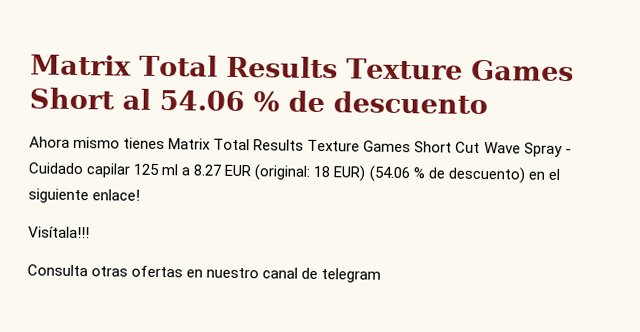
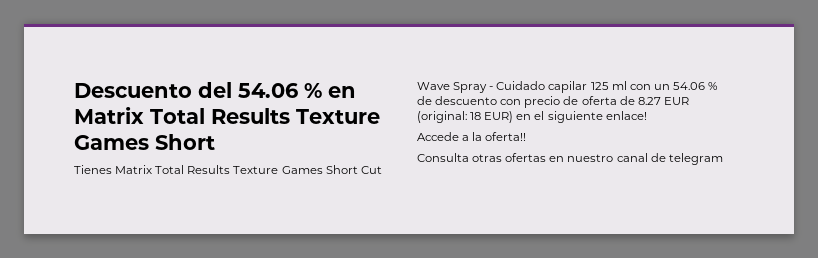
- Matrix Total Results Texture Games Short al 54.06 % de descuento
- Ahora mismo tienes Matrix Total Results Texture Games Short Cut Wave Spray - Cuidado capilar 125 ml a 8.27 EUR (original: 18 EUR) (54.06 % de descuento) en el siguiente enlace!
+ Descuento del 54.06 % en Matrix Total Results Texture Games Short
+ Tienes Matrix Total Results Texture Games Short Cut Wave Spray - Cuidado capilar 125 ml con un 54.06 % de descuento con precio de oferta de 8.27 EUR (original: 18 EUR) en el siguiente enlace!
- Visítala!!!
+ Accede a la oferta!!

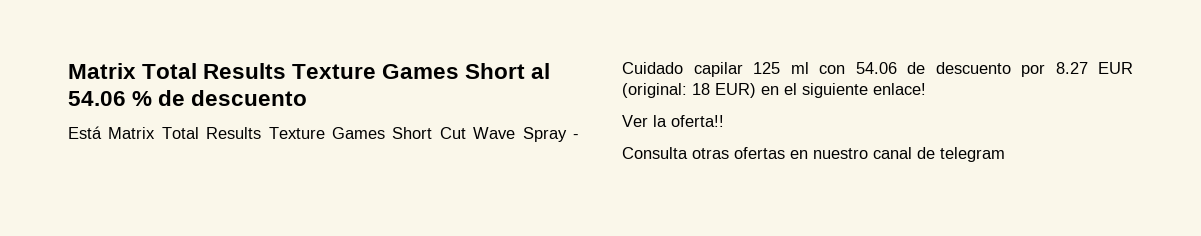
- Descuento del 54.06 % en Matrix Total Results Texture Games Short
- Tienes Matrix Total Results Texture Games Short Cut Wave Spray - Cuidado capilar 125 ml con un 54.06 % de descuento con precio de oferta de 8.27 EUR (original: 18 EUR) en el siguiente enlace!
+ Matrix Total Results Texture Games Short al 54.06 % de descuento
+ Está Matrix Total Results Texture Games Short Cut Wave Spray - Cuidado capilar 125 ml con 54.06 de descuento por 8.27 EUR (original: 18 EUR) en el siguiente enlace!
- Accede a la oferta!!
+ Ver la oferta!!

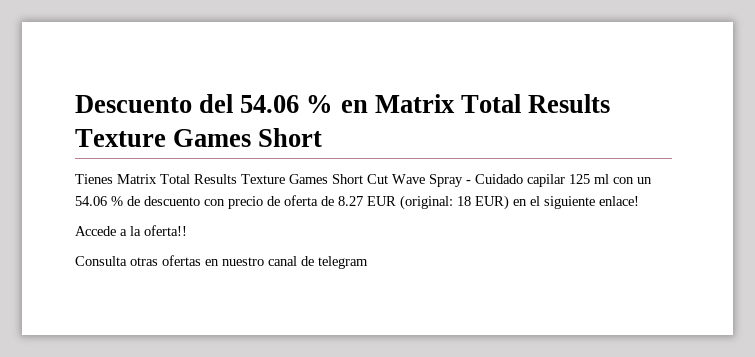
- Matrix Total Results Texture Games Short al 54.06 % de descuento
- Está Matrix Total Results Texture Games Short Cut Wave Spray - Cuidado capilar 125 ml con 54.06 de descuento por 8.27 EUR (original: 18 EUR) en el siguiente enlace!
+ Descuento del 54.06 % en Matrix Total Results Texture Games Short
+ Tienes Matrix Total Results Texture Games Short Cut Wave Spray - Cuidado capilar 125 ml con un 54.06 % de descuento con precio de oferta de 8.27 EUR (original: 18 EUR) en el siguiente enlace!
- Ver la oferta!!
+ Accede a la oferta!!

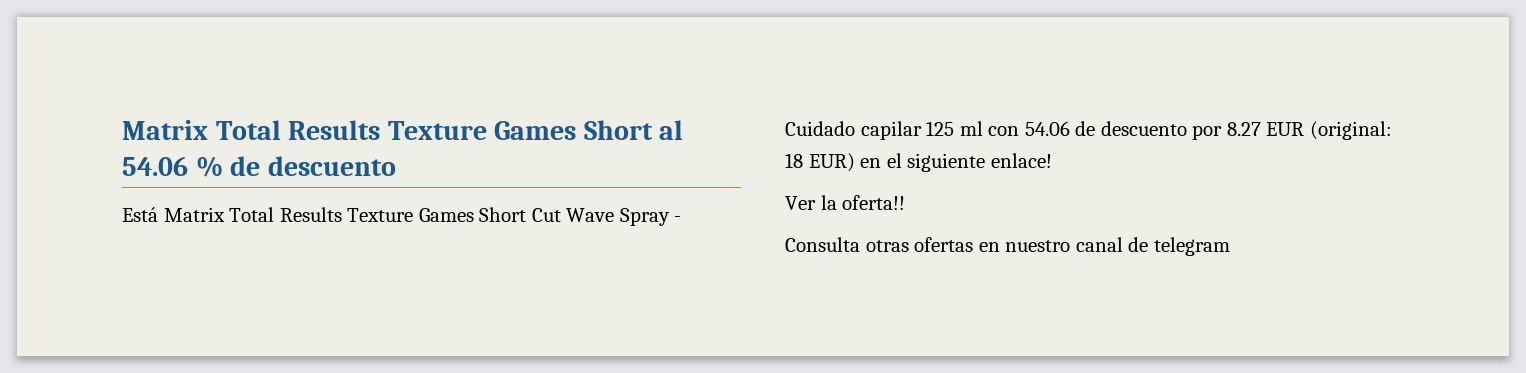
- Descuento del 54.06 % en Matrix Total Results Texture Games Short
- Tienes Matrix Total Results Texture Games Short Cut Wave Spray - Cuidado capilar 125 ml con un 54.06 % de descuento con precio de oferta de 8.27 EUR (original: 18 EUR) en el siguiente enlace!
+ Matrix Total Results Texture Games Short al 54.06 % de descuento
+ Está Matrix Total Results Texture Games Short Cut Wave Spray - Cuidado capilar 125 ml con 54.06 de descuento por 8.27 EUR (original: 18 EUR) en el siguiente enlace!
- Accede a la oferta!!
+ Ver la oferta!!

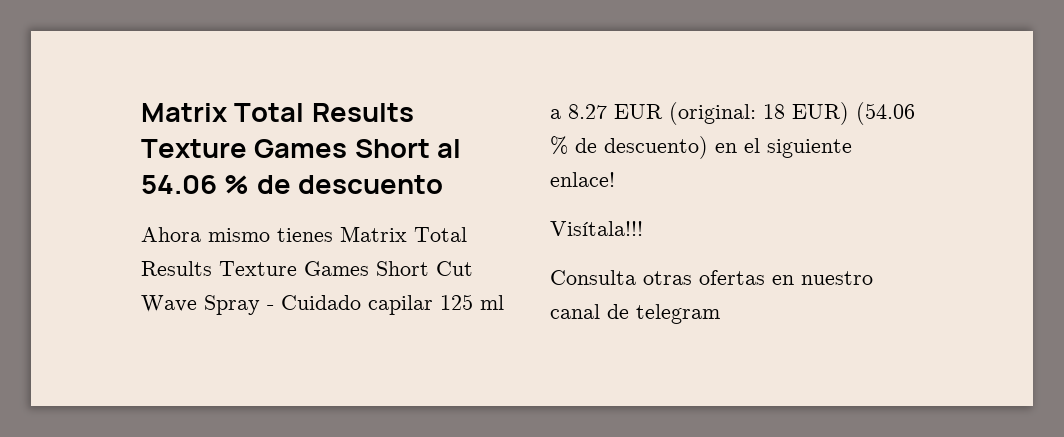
- Está Matrix Total Results Texture Games Short Cut Wave Spray - Cuidado capilar 125 ml con 54.06 de descuento por 8.27 EUR (original: 18 EUR) en el siguiente enlace!
+ Ahora mismo tienes Matrix Total Results Texture Games Short Cut Wave Spray - Cuidado capilar 125 ml a 8.27 EUR (original: 18 EUR) (54.06 % de descuento) en el siguiente enlace!
- Ver la oferta!!
+ Visítala!!!

